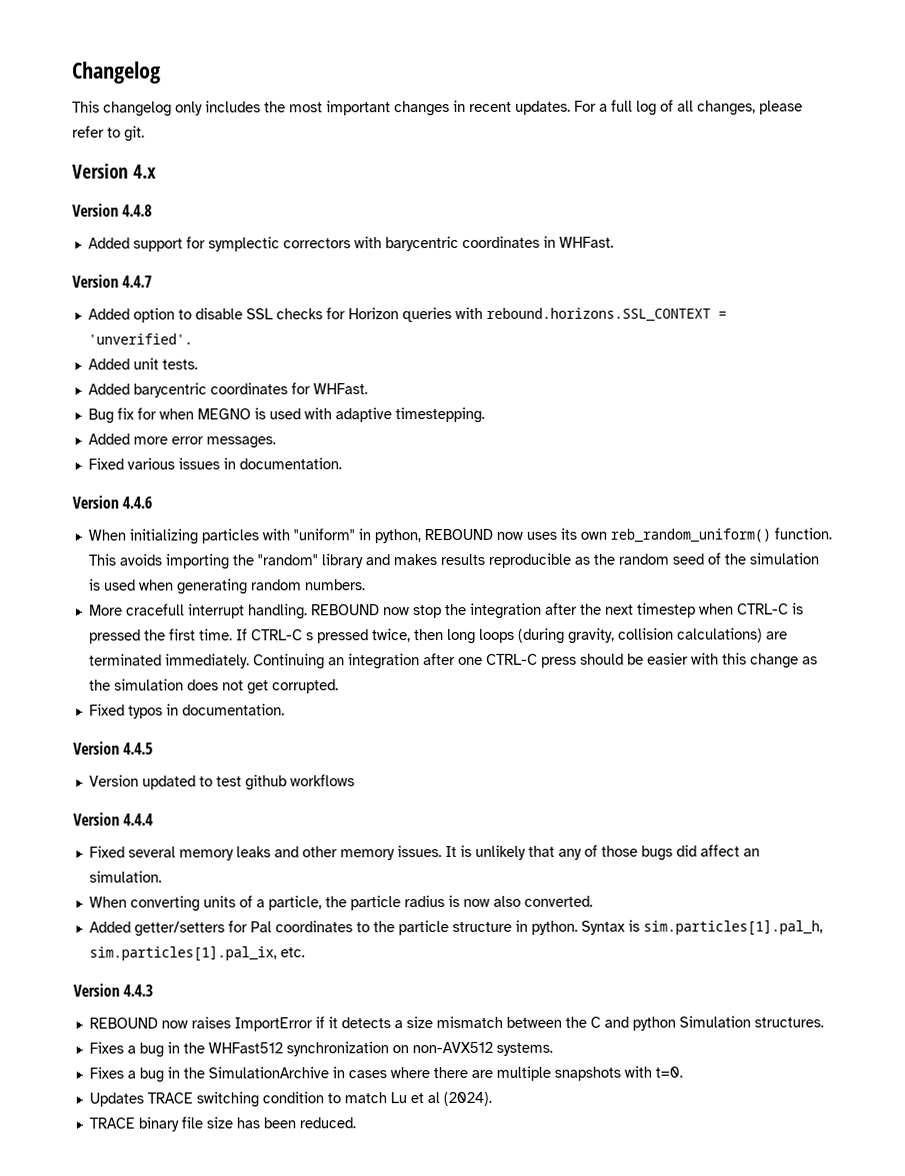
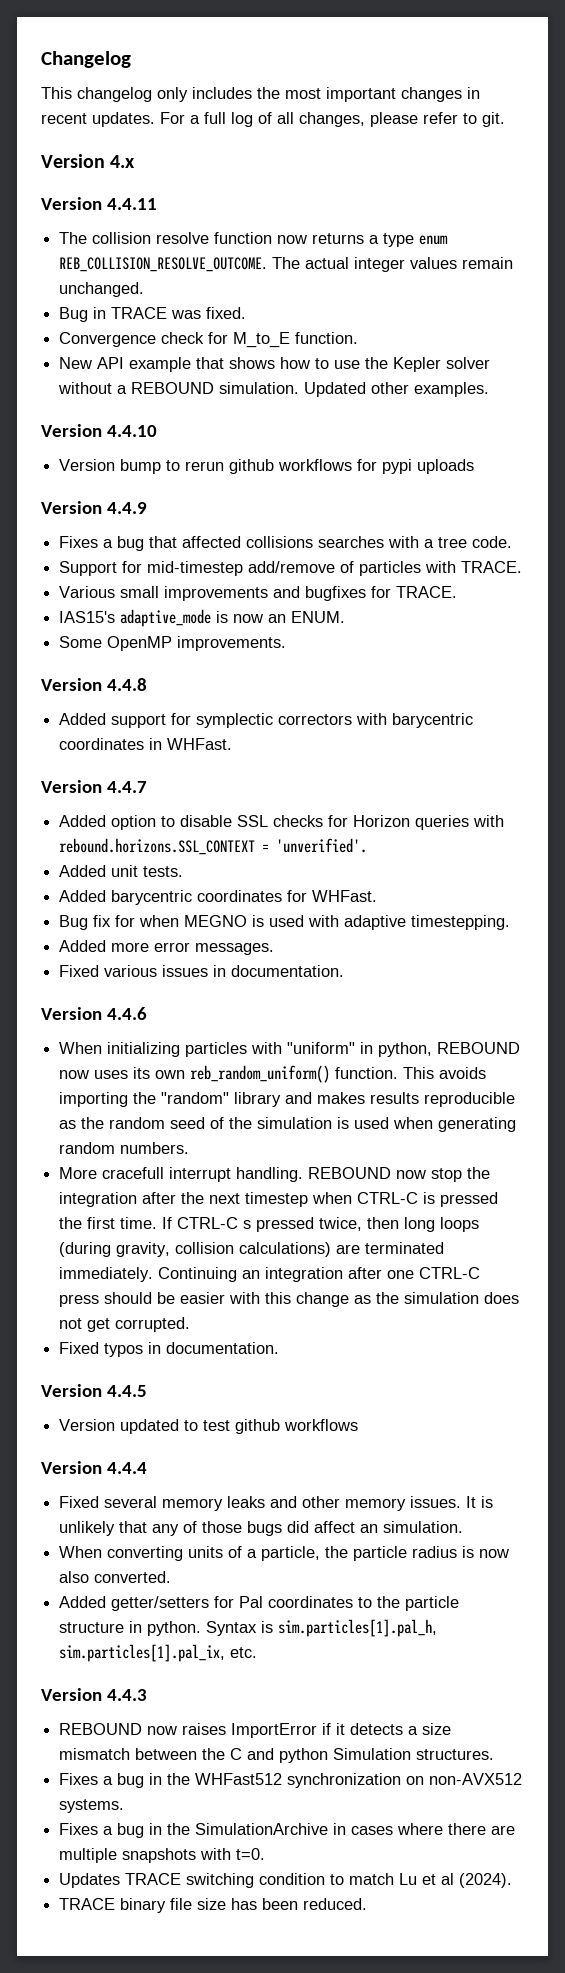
+ Version 4.4.11
+ The collision resolve function now returns a type enum REB_COLLISION_RESOLVE_OUTCOME. The actual integer values remain unchanged.
+ Bug in TRACE was fixed.
+ Convergence check for M_to_E function.
+ New API example that shows how to use the Kepler solver without a REBOUND simulation. Updated other examples.
+ Version 4.4.10
+ Version bump to rerun github workflows for pypi uploads
+ Version 4.4.9
+ Fixes a bug that affected collisions searches with a tree code.
+ Support for mid-timestep add/remove of particles with TRACE.
+ Various small improvements and bugfixes for TRACE.
+ IAS15's adaptive_mode is now an ENUM.
+ Some OpenMP improvements.

